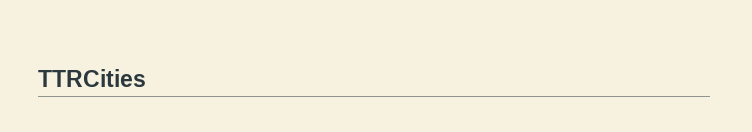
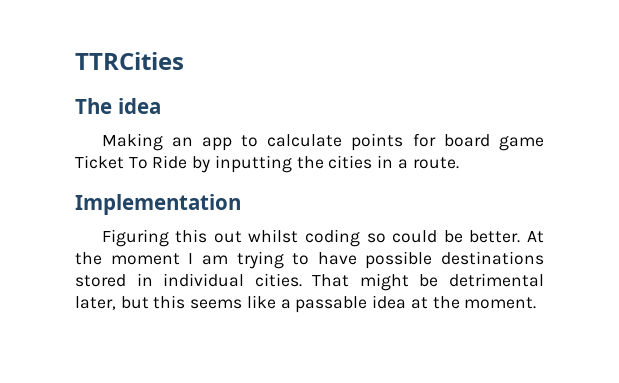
+ The idea
+ Making an app to calculate points for board game Ticket To Ride by inputting the cities in a route.
+ Implementation
+ Figuring this out whilst coding so could be better. At the moment I am trying to have possible destinations stored in individual cities. That might be detrimental later, but this seems like a passable idea at the moment.

